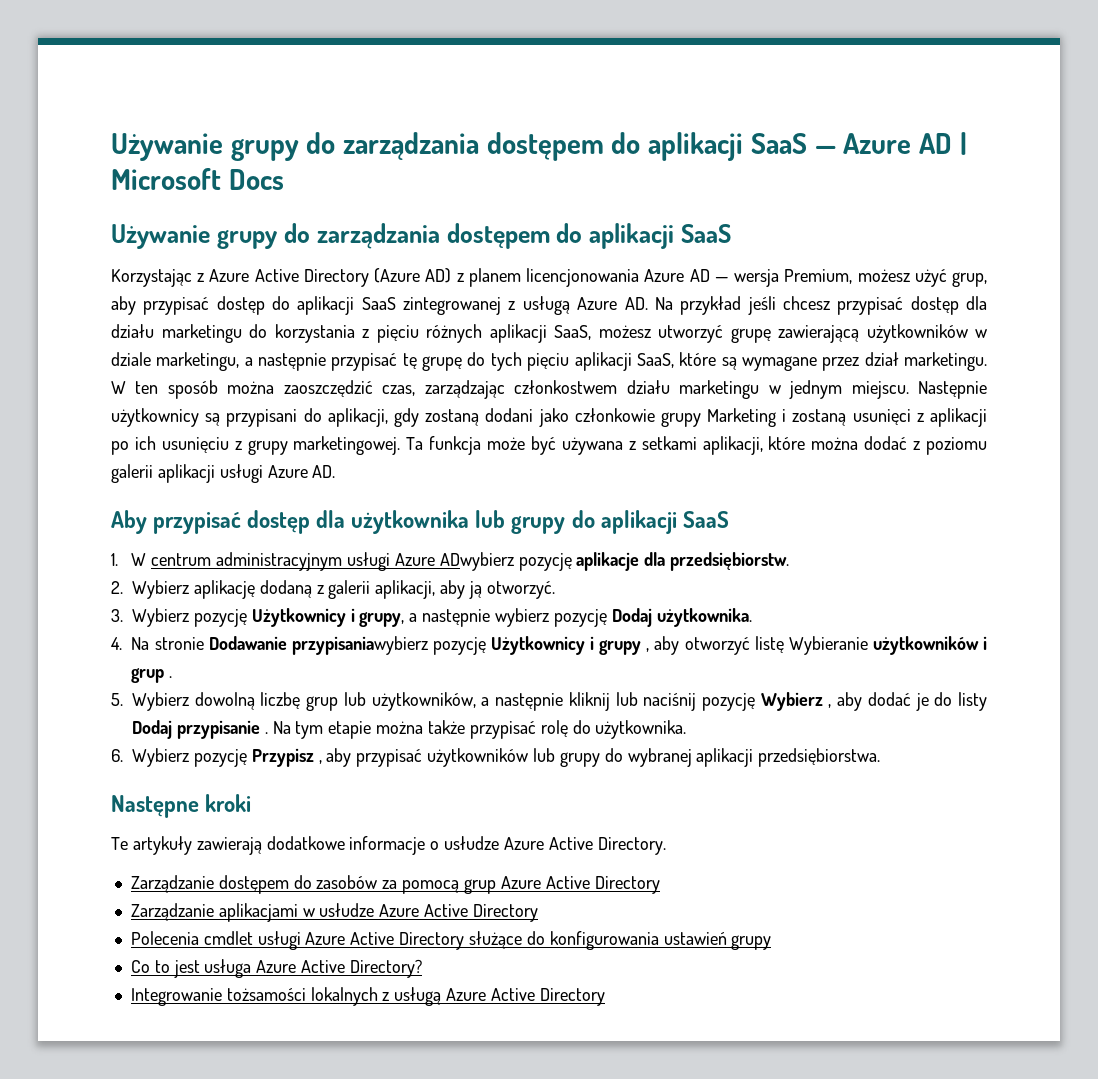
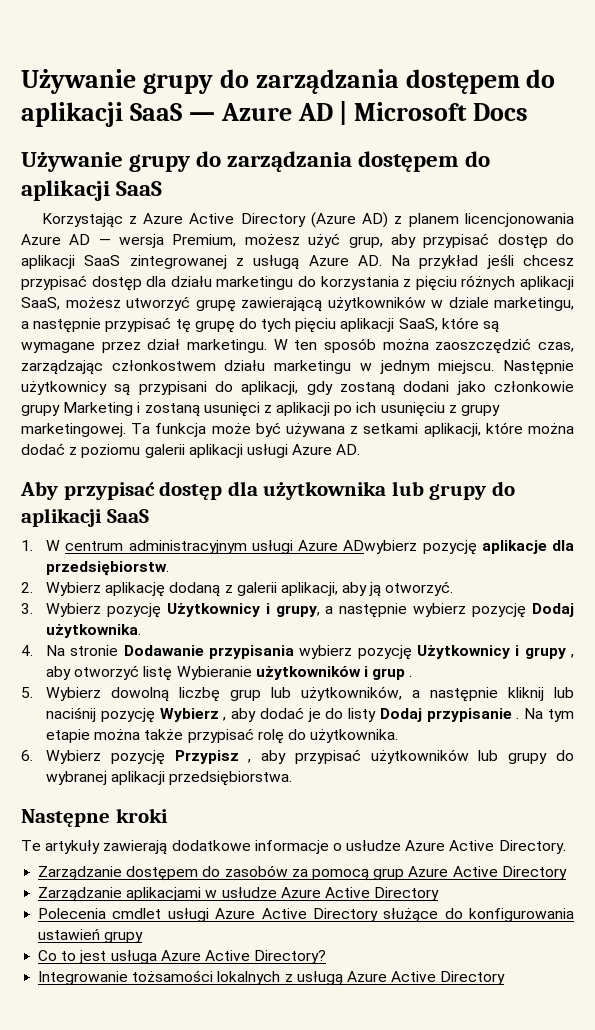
- 4. Na stronie Dodawanie przypisaniawybierz pozycję Użytkownicy i grupy , aby otworzyć listę Wybieranie użytkowników i grup .
+ 4. Na stronie Dodawanie przypisania wybierz pozycję Użytkownicy i grupy , aby otworzyć listę Wybieranie użytkowników i grup .

